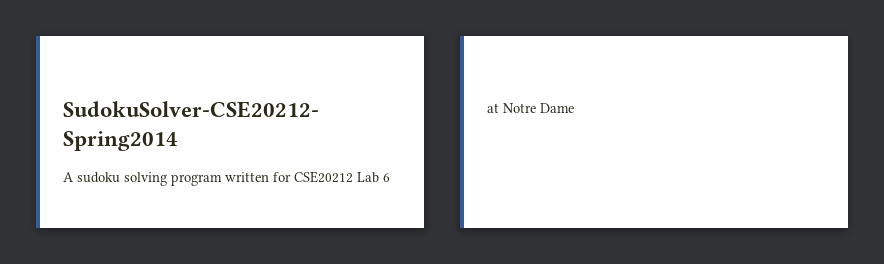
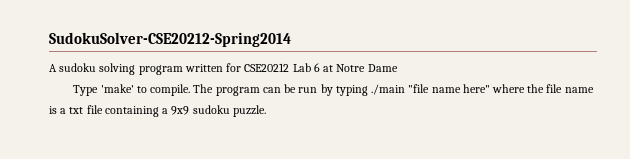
+ Type 'make' to compile. The program can be run by typing ./main "file name here" where the file name is a txt file containing a 9x9 sudoku puzzle.

